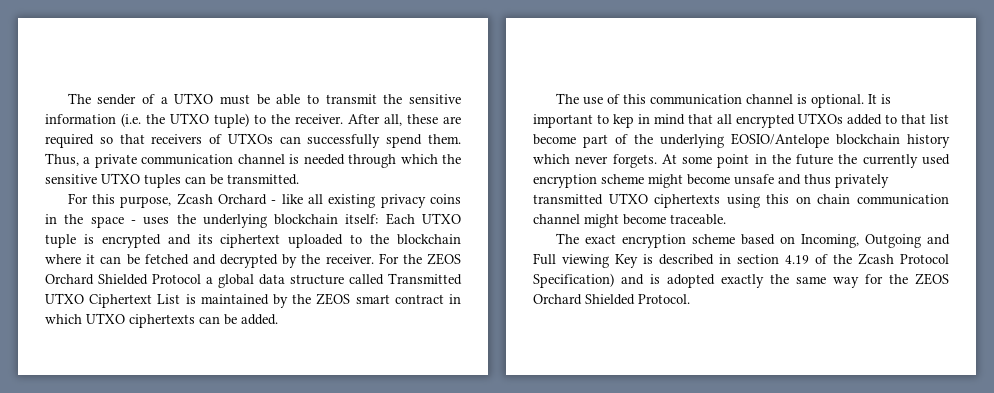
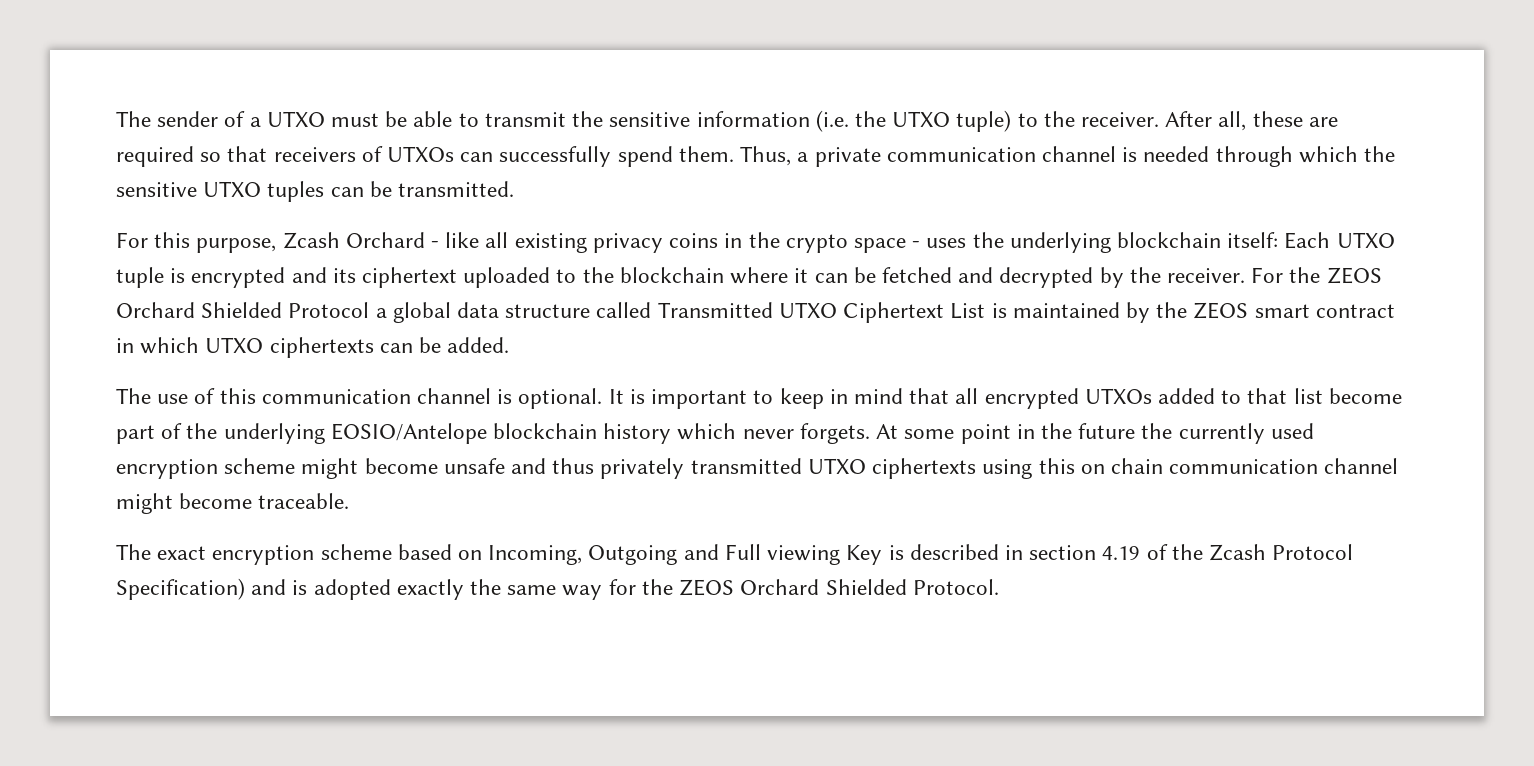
- For this purpose, Zcash Orchard - like all existing privacy coins in the space - uses the underlying blockchain itself: Each UTXO tuple is encrypted and its ciphertext uploaded to the blockchain where it can be fetched and decrypted by the receiver.
+ For this purpose, Zcash Orchard - like all existing privacy coins in the crypto space - uses the underlying blockchain itself: Each UTXO tuple is encrypted and its ciphertext uploaded to the blockchain where it can be fetched and decrypted by the receiver.
- It is important to kep in mind that all encrypted UTXOs added to that list become part of the underlying EOSIO/Antelope blockchain history which never forgets.
+ It is important to keep in mind that all encrypted UTXOs added to that list become part of the underlying EOSIO/Antelope blockchain history which never forgets.

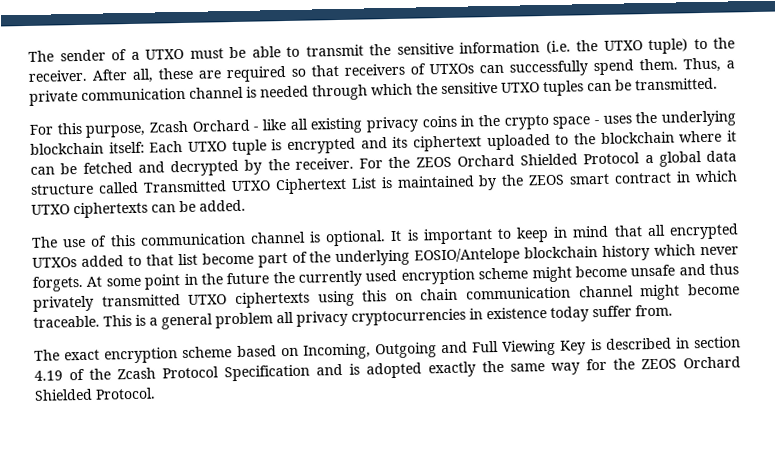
+ This is a general problem all privacy cryptocurrencies in existence today suffer from.
- The exact encryption scheme based on Incoming, Outgoing and Full viewing Key is described in section 4.19 of the Zcash Protocol Specification) and is adopted exactly the same way for the ZEOS Orchard Shielded Protocol.
+ The exact encryption scheme based on Incoming, Outgoing and Full Viewing Key is described in section 4.19 of the Zcash Protocol Specification and is adopted exactly the same way for the ZEOS Orchard Shielded Protocol.

